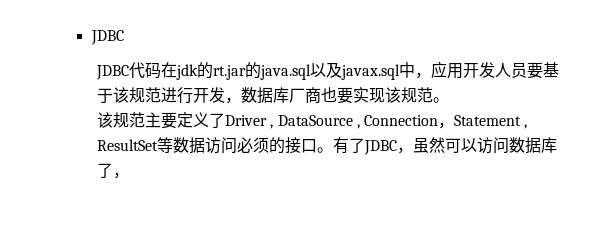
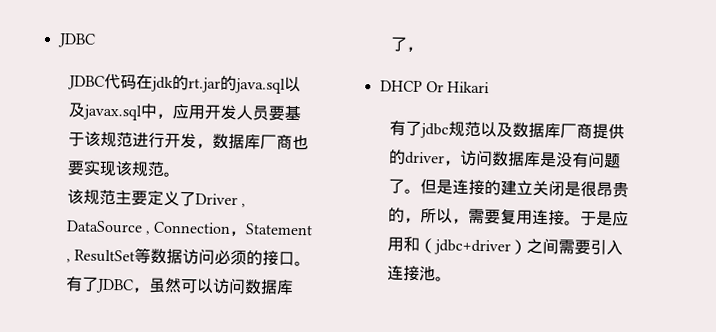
+ DHCP Or Hikari
+ 有了jdbc规范以及数据库厂商提供的driver，访问数据库是没有问题了。但是连接的建立关闭是很昂贵的，所以，需要复用连接。于是应用和（jdbc+driver）之间需要引入连接池。

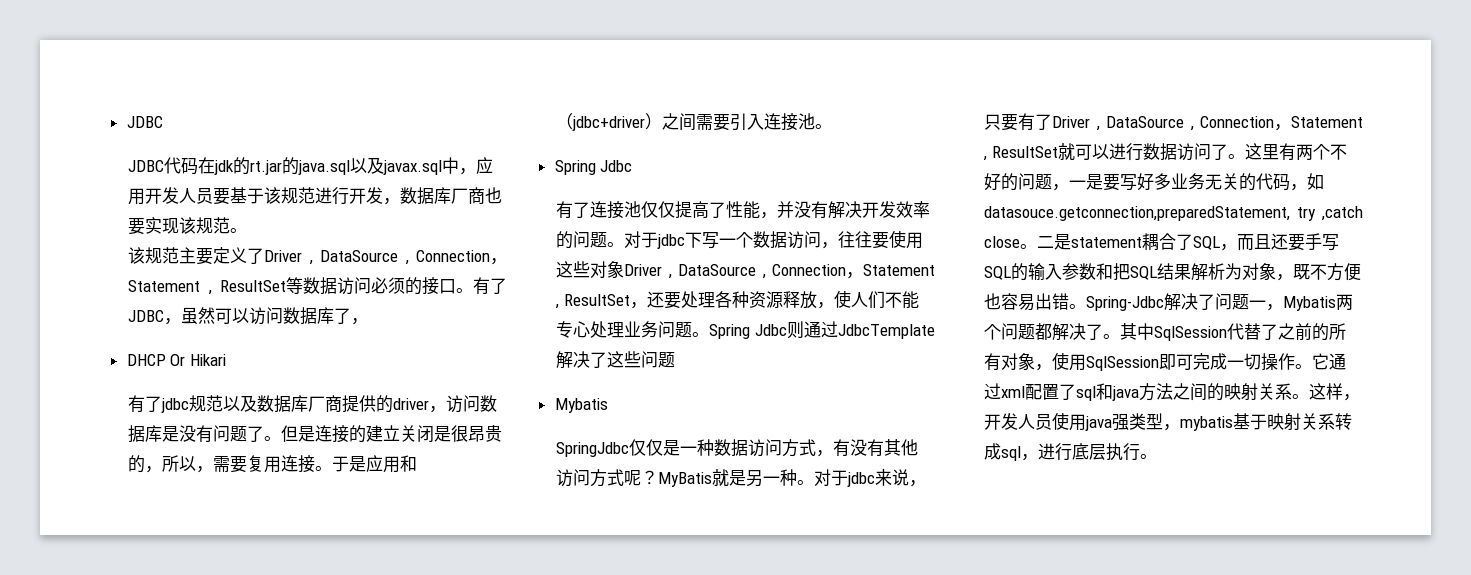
  于是应用和（jdbc+driver）之间需要引入连接池。
+ Spring Jdbc
+ 有了连接池仅仅提高了性能，并没有解决开发效率的问题。对于jdbc下写一个数据访问，往往要使用这些对象Driver , DataSource , Connection，Statement , ResultSet，还要处理各种资源释放，使人们不能专心处理业务问题。Spring Jdbc则通过JdbcTemplate解决了这些问题
+ Mybatis
+ SpringJdbc仅仅是一种数据访问方式，有没有其他访问方式呢？MyBatis就是另一种。对于jdbc来说，只要有了Driver , DataSource , Connection，Statement , ResultSet就可以进行数据访问了。这里有两个不好的问题，一是要写好多业务无关的代码，如datasouce.getconnection,preparedStatement, try ,catch close。二是statement耦合了SQL，而且还要手写SQL的输入参数和把SQL结果解析为对象，既不方便也容易出错。Spring-Jdbc解决了问题一，Mybatis两个问题都解决了。其中SqlSession代替了之前的所有对象，使用SqlSession即可完成一切操作。它通过xml配置了sql和java方法之间的映射关系。这样，开发人员使用java强类型，mybatis基于映射关系转成sql，进行底层执行。

